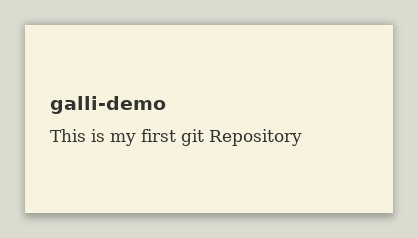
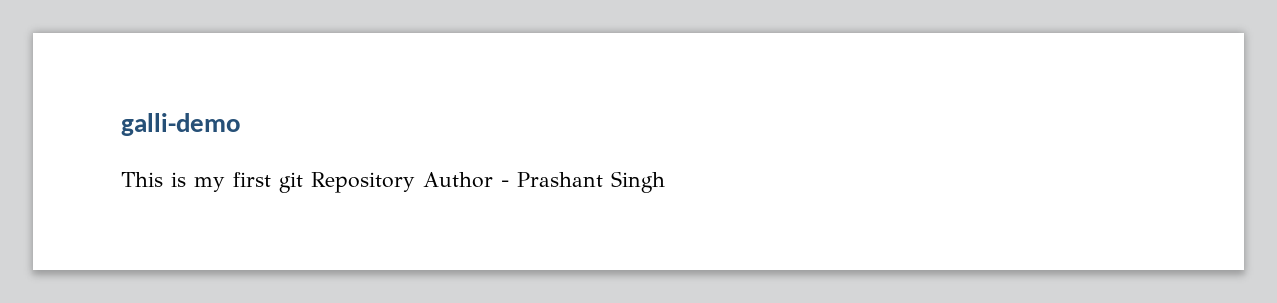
- This is my first git Repository
+ This is my first git Repository Author - Prashant Singh

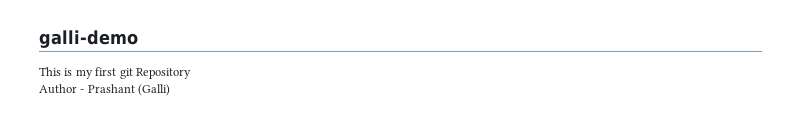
- This is my first git Repository Author - Prashant Singh
+ This is my first git Repository
+ Author - Prashant (Galli)

